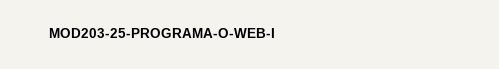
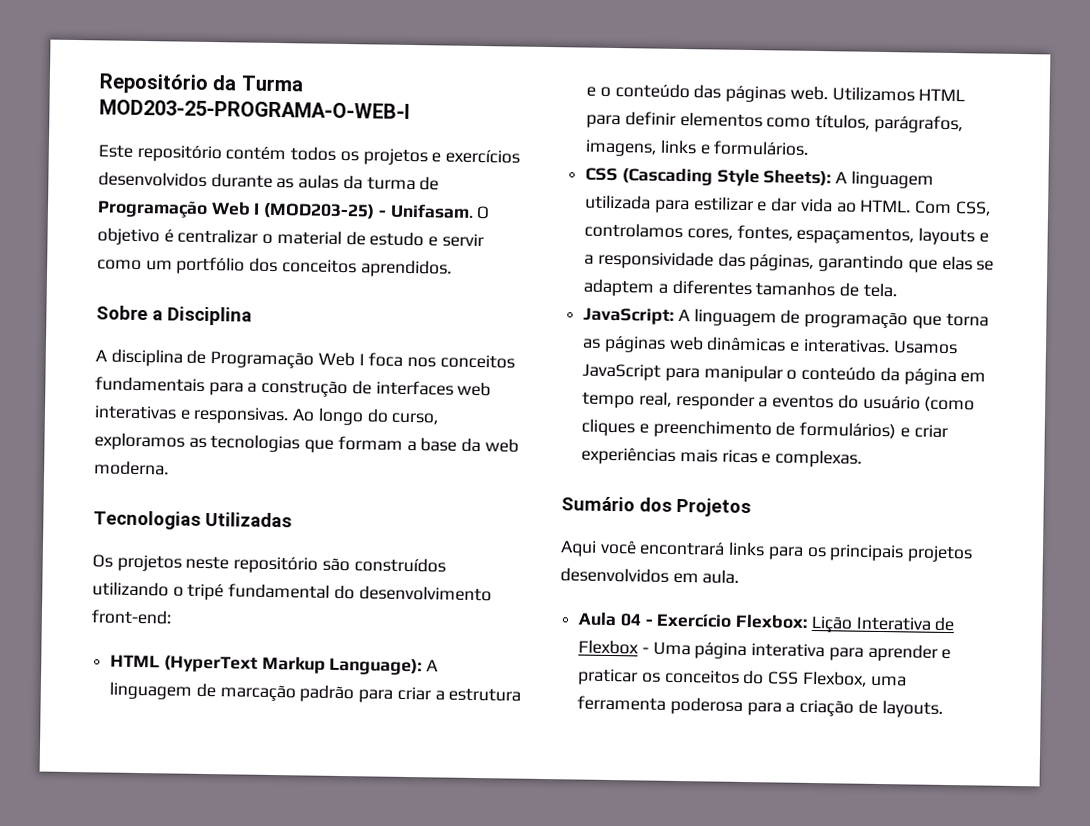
- MOD203-25-PROGRAMA-O-WEB-I
+ Repositório da Turma MOD203-25-PROGRAMA-O-WEB-I
+ Este repositório contém todos os projetos e exercícios desenvolvidos durante as aulas da turma de Programação Web I (MOD203-25) - Unifasam. O objetivo é centralizar o material de estudo e servir como um portfólio dos conceitos aprendidos.
+ Sobre a Disciplina
+ A disciplina de Programação Web I foca nos conceitos fundamentais para a construção de interfaces web interativas e responsivas. Ao longo do curso, exploramos as tecnologias que formam a base da web moderna.
+ Tecnologias Utilizadas
+ Os projetos neste repositório são construídos utilizando o tripé fundamental do desenvolvimento front-end:
+ HTML (HyperText Markup Language): A linguagem de marcação padrão para criar a estrutura e o conteúdo das páginas web. Utilizamos HTML para definir elementos como títulos, parágrafos, imagens, links e formulários.
+ CSS (Cascading Style Sheets): A linguagem utilizada para estilizar e dar vida ao HTML. Com CSS, controlamos cores, fontes, espaçamentos, layouts e a responsividade das páginas, garantindo que elas se adaptem a diferentes tamanhos de tela.
+ JavaScript: A linguagem de programação que torna as páginas web dinâmicas e interativas. Usamos JavaScript para manipular o conteúdo da página em tempo real, responder a eventos do usuário (como cliques e preenchimento de formulários) e criar experiências mais ricas e complexas.
+ Sumário dos Projetos
+ Aqui você encontrará links para os principais projetos desenvolvidos em aula.
+ Aula 04 - Exercício Flexbox: Lição Interativa de Flexbox - Uma página interativa para aprender e praticar os conceitos do CSS Flexbox, uma ferramenta poderosa para a criação de layouts.

